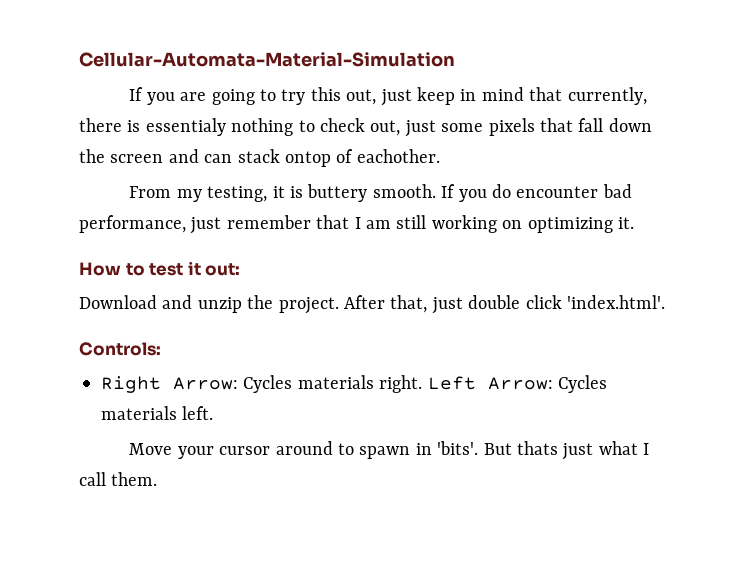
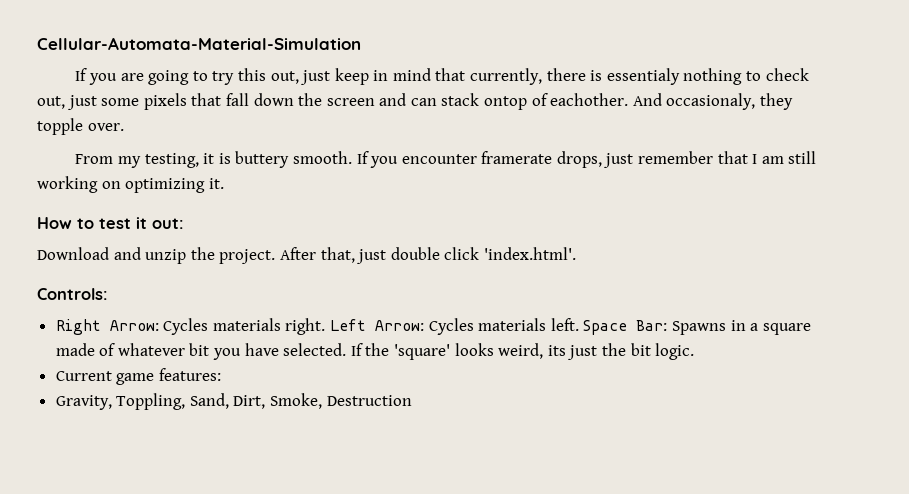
+ And occasionaly, they topple over.
- If you do encounter bad performance, just remember that I am still working on optimizing it.
+ If you encounter framerate drops, just remember that I am still working on optimizing it.
- Left Arrow: Cycles materials left.
- Move your cursor around to spawn in 'bits'. But thats just what I call them.
+ Left Arrow: Cycles materials left. Space Bar: Spawns in a square made of whatever bit you have selected. If the 'square' looks weird, its just the bit logic.
+ Current game features:
+ Gravity, Toppling, Sand, Dirt, Smoke, Destruction

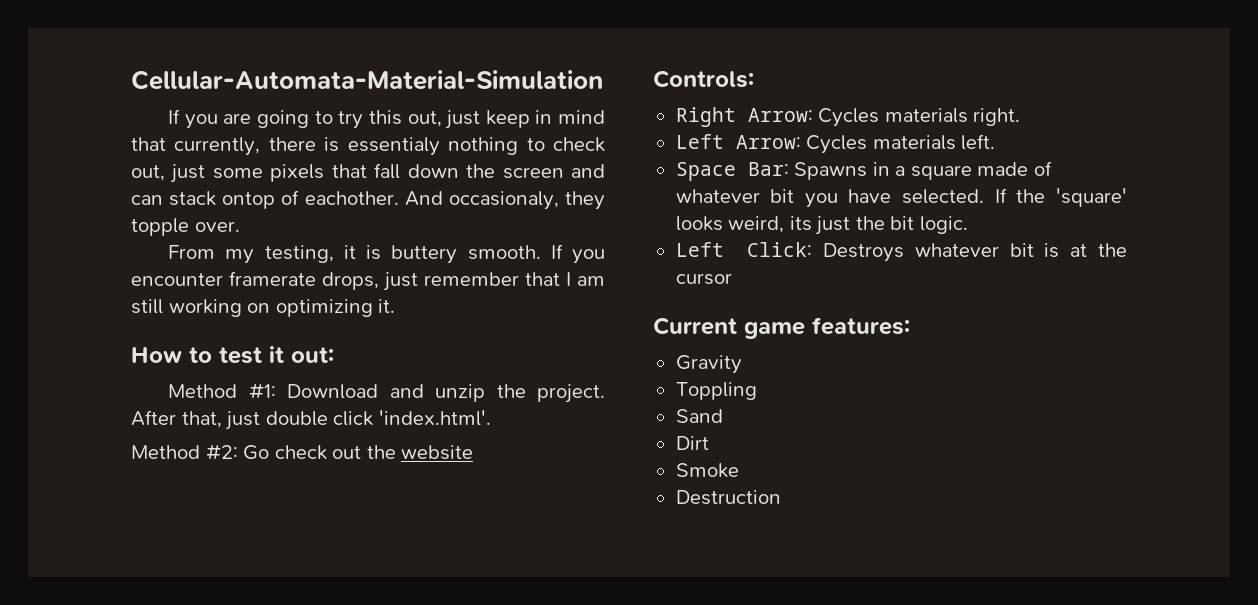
- Download and unzip the project.
+ Method #1: Download and unzip the project.
+ Method #2: Go check out the website
- Right Arrow: Cycles materials right. Left Arrow: Cycles materials left. Space Bar: Spawns in a square made of whatever bit you have selected.
+ Right Arrow: Cycles materials right.
+ Left Arrow: Cycles materials left.
+ Space Bar: Spawns in a square made of whatever bit you have selected.
+ Left Click: Destroys whatever bit is at the cursor
  Current game features:
- Gravity, Toppling, Sand, Dirt, Smoke, Destruction
+ Gravity
+ Toppling
+ Sand
+ Dirt
+ Smoke
+ Destruction

